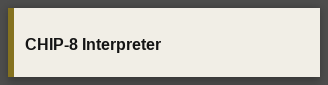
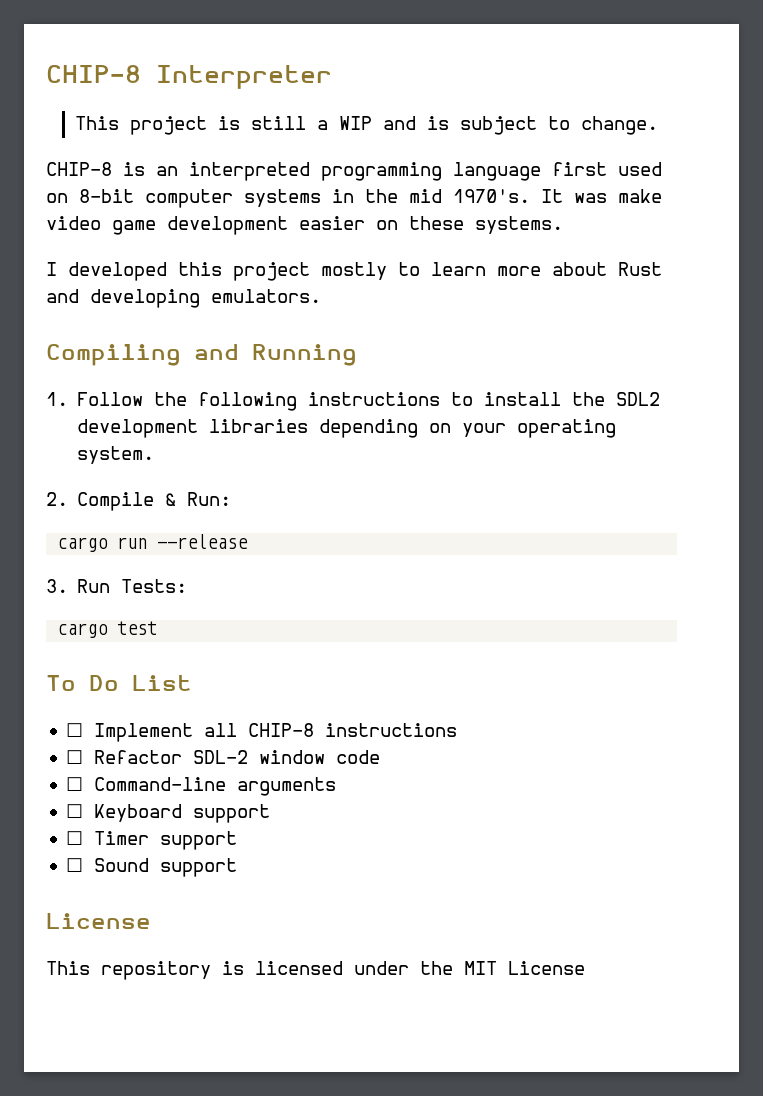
+ This project is still a WIP and is subject to change.
+ CHIP-8 is an interpreted programming language first used on 8-bit computer systems in the mid 1970's. It was make video game development easier on these systems.
+ I developed this project mostly to learn more about Rust and developing emulators.
+ Compiling and Running
+ 1. Follow the following instructions to install the SDL2 development libraries depending on your operating system.
+ 2. Compile & Run:
+ cargo run --release
+ 3. Run Tests:
+ cargo test
+ To Do List
+ ☐ Implement all CHIP-8 instructions
+ ☐ Refactor SDL-2 window code
+ ☐ Command-line arguments
+ ☐ Keyboard support
+ ☐ Timer support
+ ☐ Sound support
+ License
+ This repository is licensed under the MIT License

